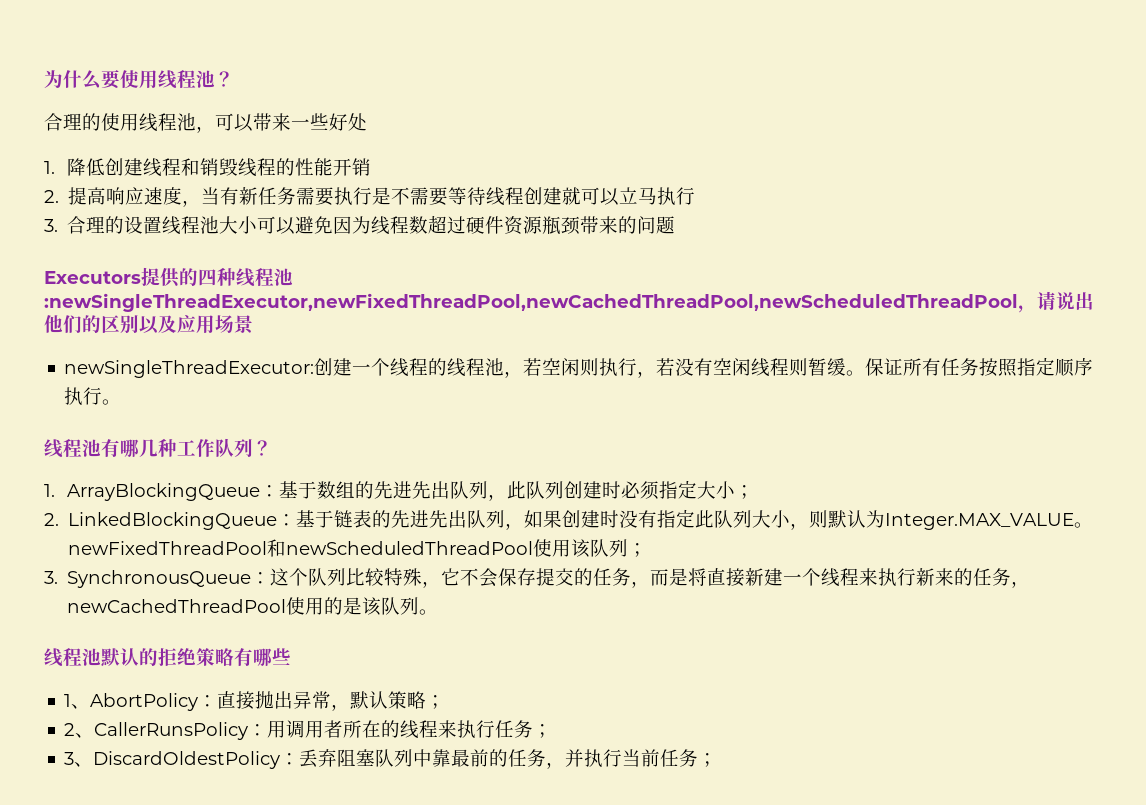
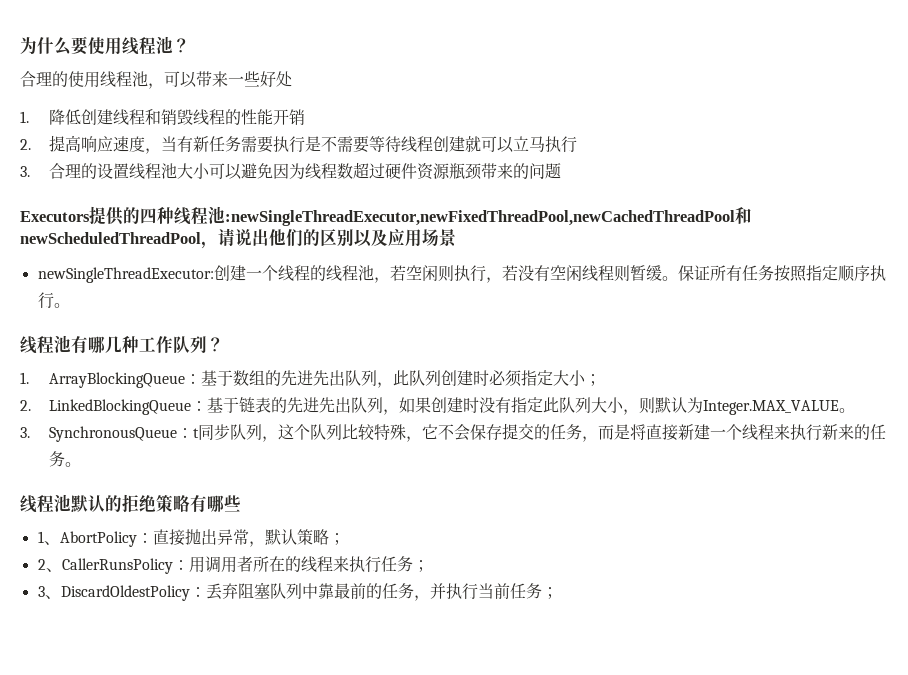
- Executors提供的四种线程池:newSingleThreadExecutor,newFixedThreadPool,newCachedThreadPool,newScheduledThreadPool，请说出他们的区别以及应用场景
+ Executors提供的四种线程池:newSingleThreadExecutor,newFixedThreadPool,newCachedThreadPool和newScheduledThreadPool，请说出他们的区别以及应用场景
- 2. LinkedBlockingQueue：基于链表的先进先出队列，如果创建时没有指定此队列大小，则默认为Integer.MAX_VALUE。newFixedThreadPool和newScheduledThreadPool使用该队列；
+ 2. LinkedBlockingQueue：基于链表的先进先出队列，如果创建时没有指定此队列大小，则默认为Integer.MAX_VALUE。
- 3. SynchronousQueue：这个队列比较特殊，它不会保存提交的任务，而是将直接新建一个线程来执行新来的任务，newCachedThreadPool使用的是该队列。
+ 3. SynchronousQueue：t同步队列，这个队列比较特殊，它不会保存提交的任务，而是将直接新建一个线程来执行新来的任务。

